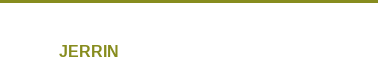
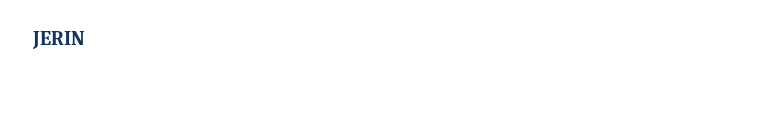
- JERRIN
+ JERIN

